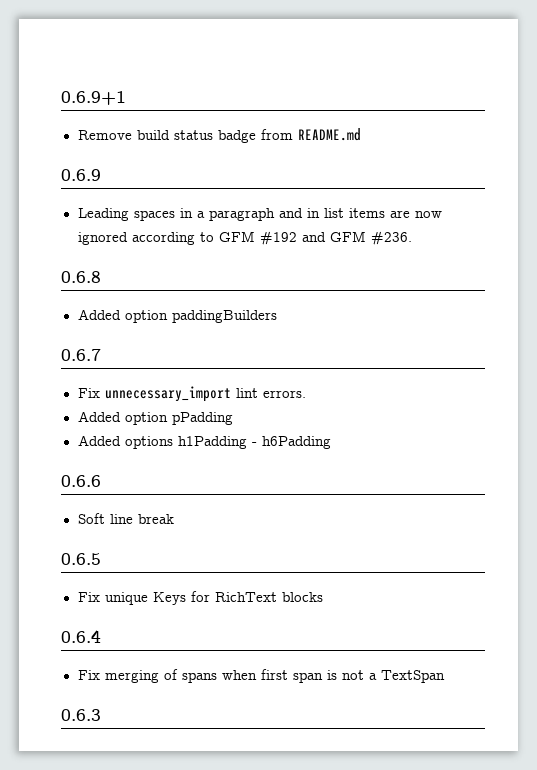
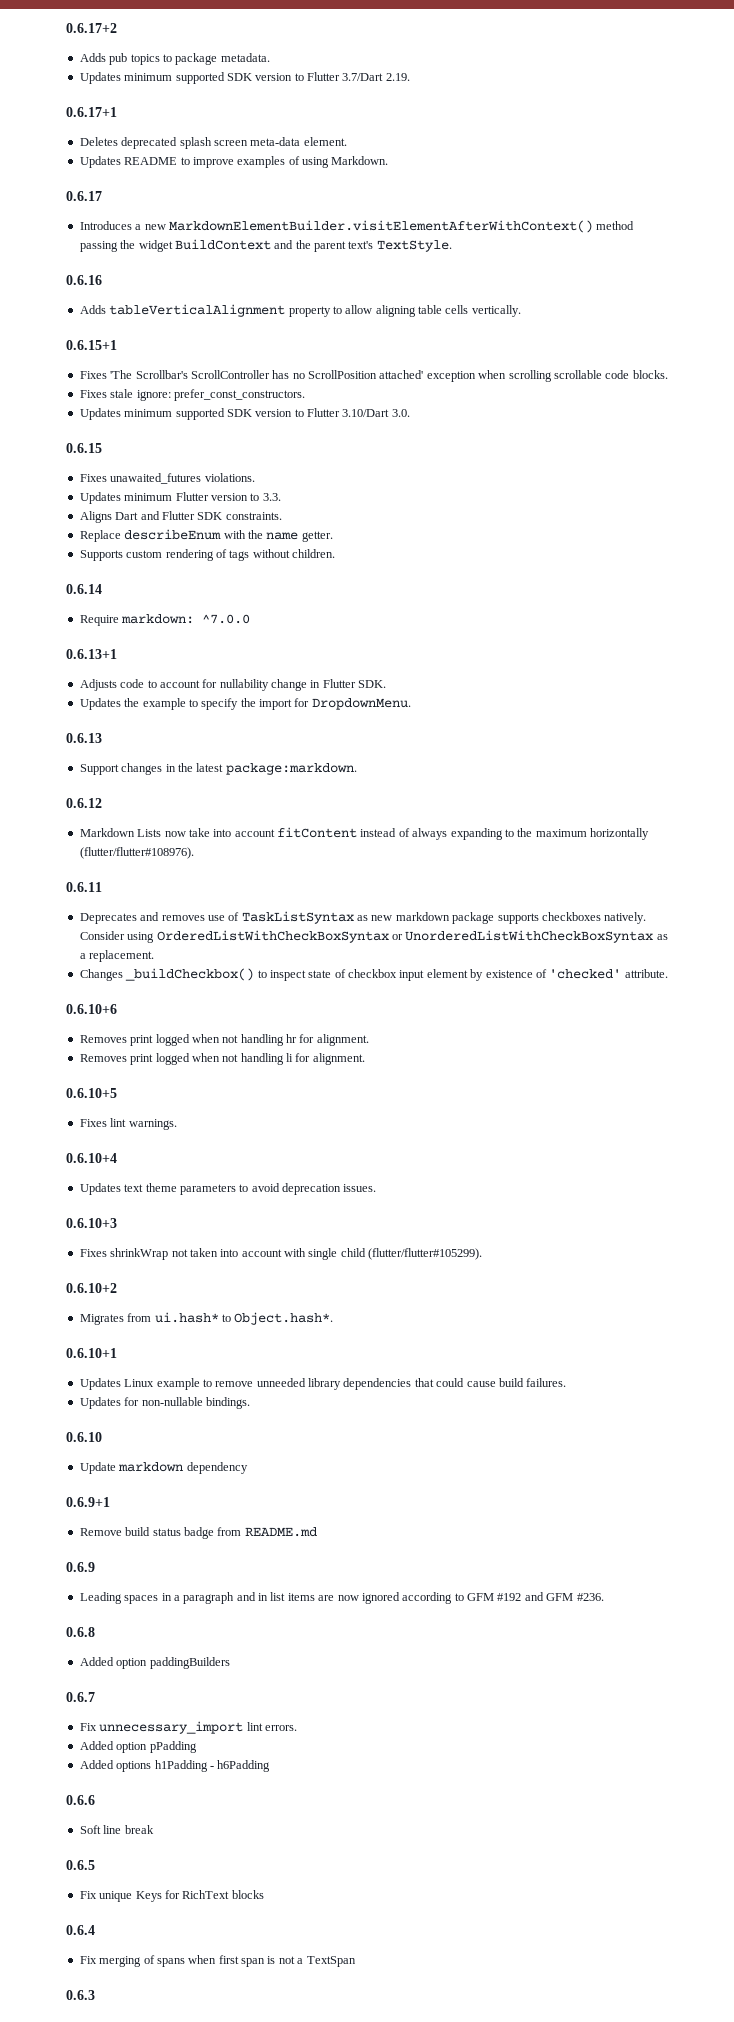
+ 0.6.17+2
+ Adds pub topics to package metadata.
+ Updates minimum supported SDK version to Flutter 3.7/Dart 2.19.
+ 0.6.17+1
+ Deletes deprecated splash screen meta-data element.
+ Updates README to improve examples of using Markdown.
+ 0.6.17
+ Introduces a new MarkdownElementBuilder.visitElementAfterWithContext() method passing the widget BuildContext and the parent text's TextStyle.
+ 0.6.16
+ Adds tableVerticalAlignment property to allow aligning table cells vertically.
+ 0.6.15+1
+ Fixes 'The Scrollbar's ScrollController has no ScrollPosition attached' exception when scrolling scrollable code blocks.
+ Fixes stale ignore: prefer_const_constructors.
+ Updates minimum supported SDK version to Flutter 3.10/Dart 3.0.
+ 0.6.15
+ Fixes unawaited_futures violations.
+ Updates minimum Flutter version to 3.3.
+ Aligns Dart and Flutter SDK constraints.
+ Replace describeEnum with the name getter.
+ Supports custom rendering of tags without children.
+ 0.6.14
+ Require markdown: ^7.0.0
+ 0.6.13+1
+ Adjusts code to account for nullability change in Flutter SDK.
+ Updates the example to specify the import for DropdownMenu.
+ 0.6.13
+ Support changes in the latest package:markdown.
+ 0.6.12
+ Markdown Lists now take into account fitContent instead of always expanding to the maximum horizontally (flutter/flutter#108976).
+ 0.6.11
+ Deprecates and removes use of TaskListSyntax as new markdown package supports checkboxes natively. Consider using OrderedListWithCheckBoxSyntax or UnorderedListWithCheckBoxSyntax as a replacement.
+ Changes _buildCheckbox() to inspect state of checkbox input element by existence of 'checked' attribute.
+ 0.6.10+6
+ Removes print logged when not handling hr for alignment.
+ Removes print logged when not handling li for alignment.
+ 0.6.10+5
+ Fixes lint warnings.
+ 0.6.10+4
+ Updates text theme parameters to avoid deprecation issues.
+ 0.6.10+3
+ Fixes shrinkWrap not taken into account with single child (flutter/flutter#105299).
+ 0.6.10+2
+ Migrates from ui.hash* to Object.hash*.
+ 0.6.10+1
+ Updates Linux example to remove unneeded library dependencies that could cause build failures.
+ Updates for non-nullable bindings.
+ 0.6.10
+ Update markdown dependency

